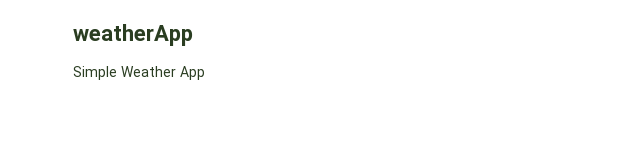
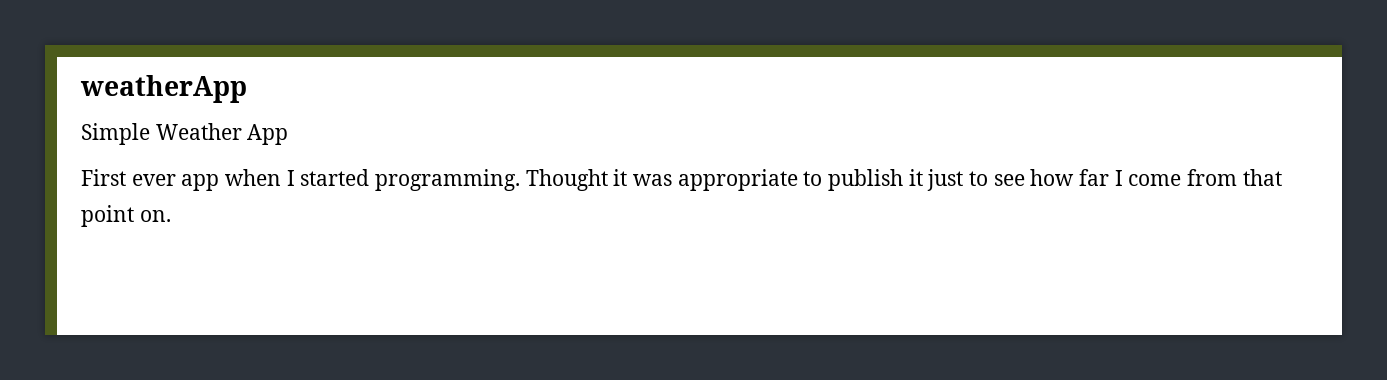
+ First ever app when I started programming. Thought it was appropriate to publish it just to see how far I come from that point on.

